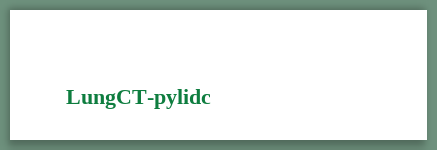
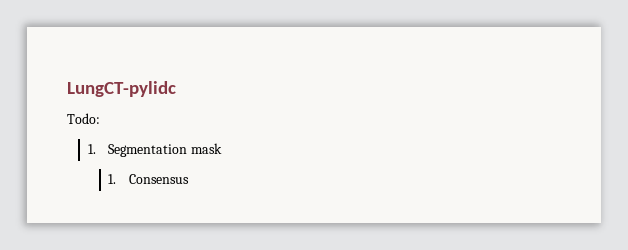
+ Todo:
+ 1. Segmentation mask
+ 1. Consensus

